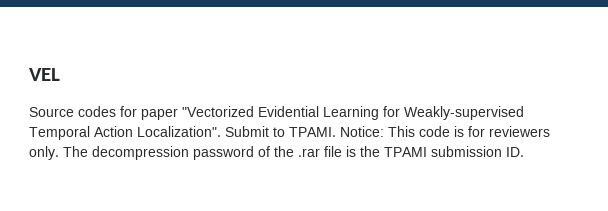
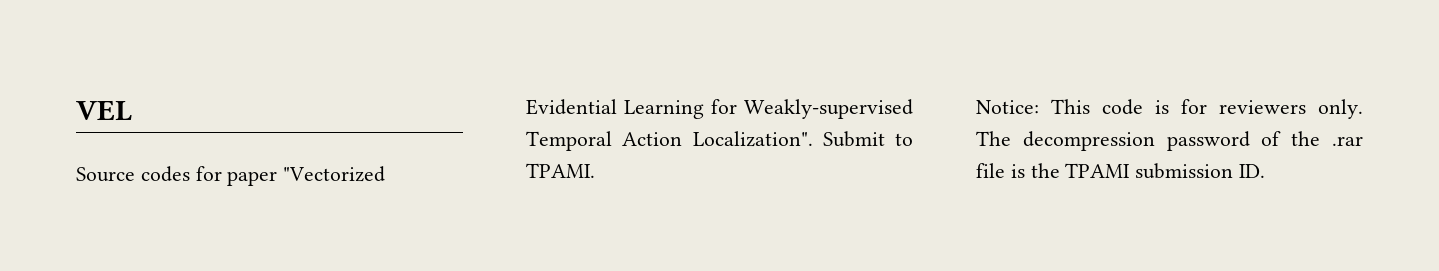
- Submit to TPAMI. Notice: This code is for reviewers only.
+ Submit to TPAMI.
+ Notice: This code is for reviewers only.

